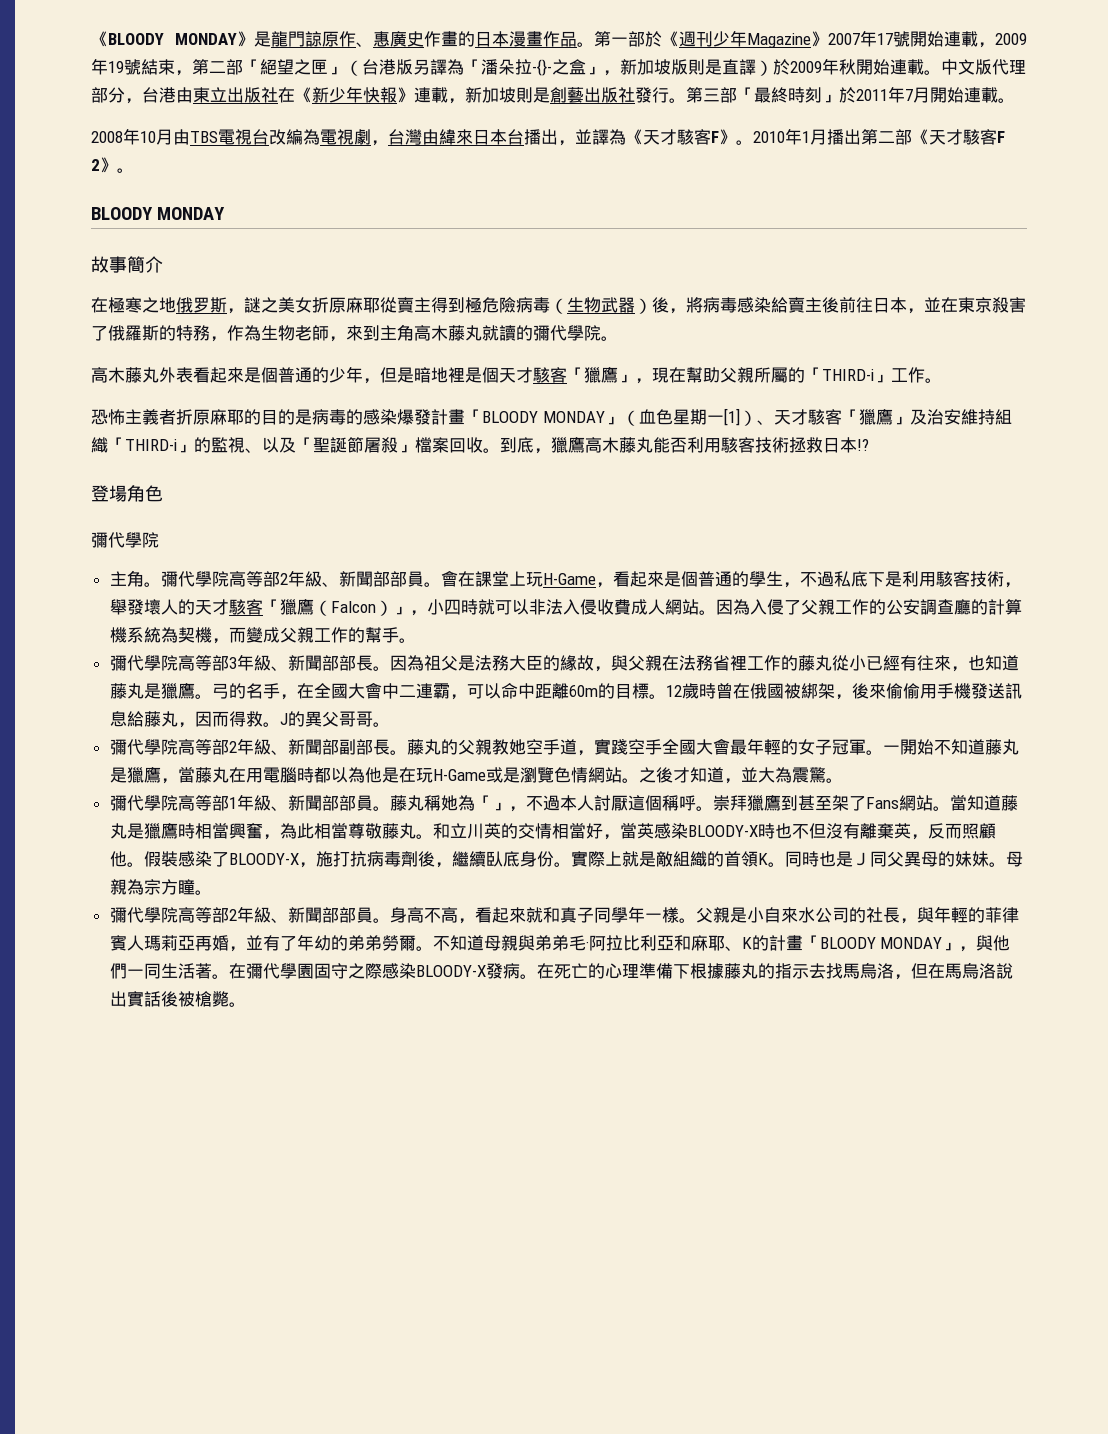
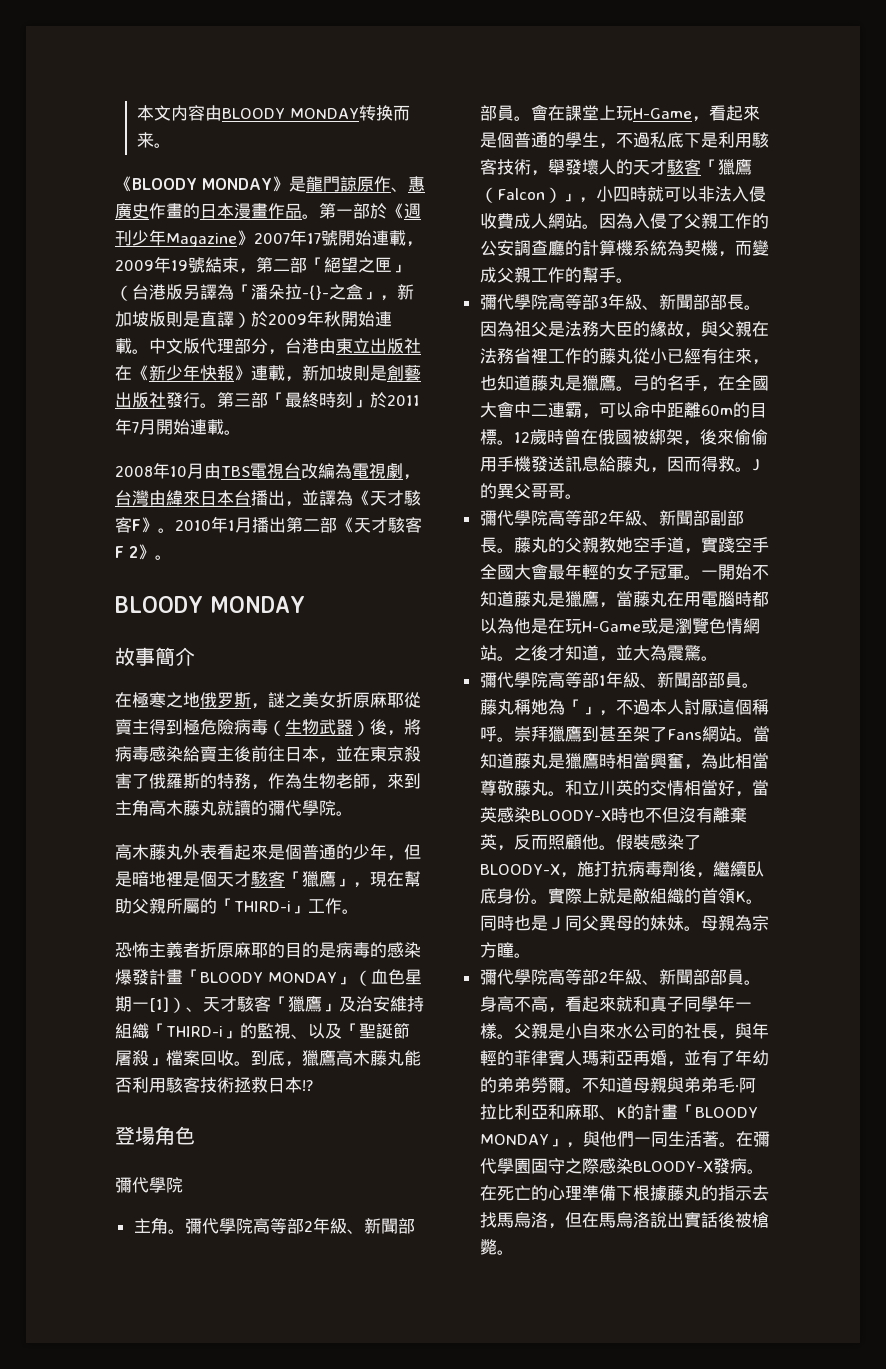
+ 本文内容由BLOODY MONDAY转换而来。

